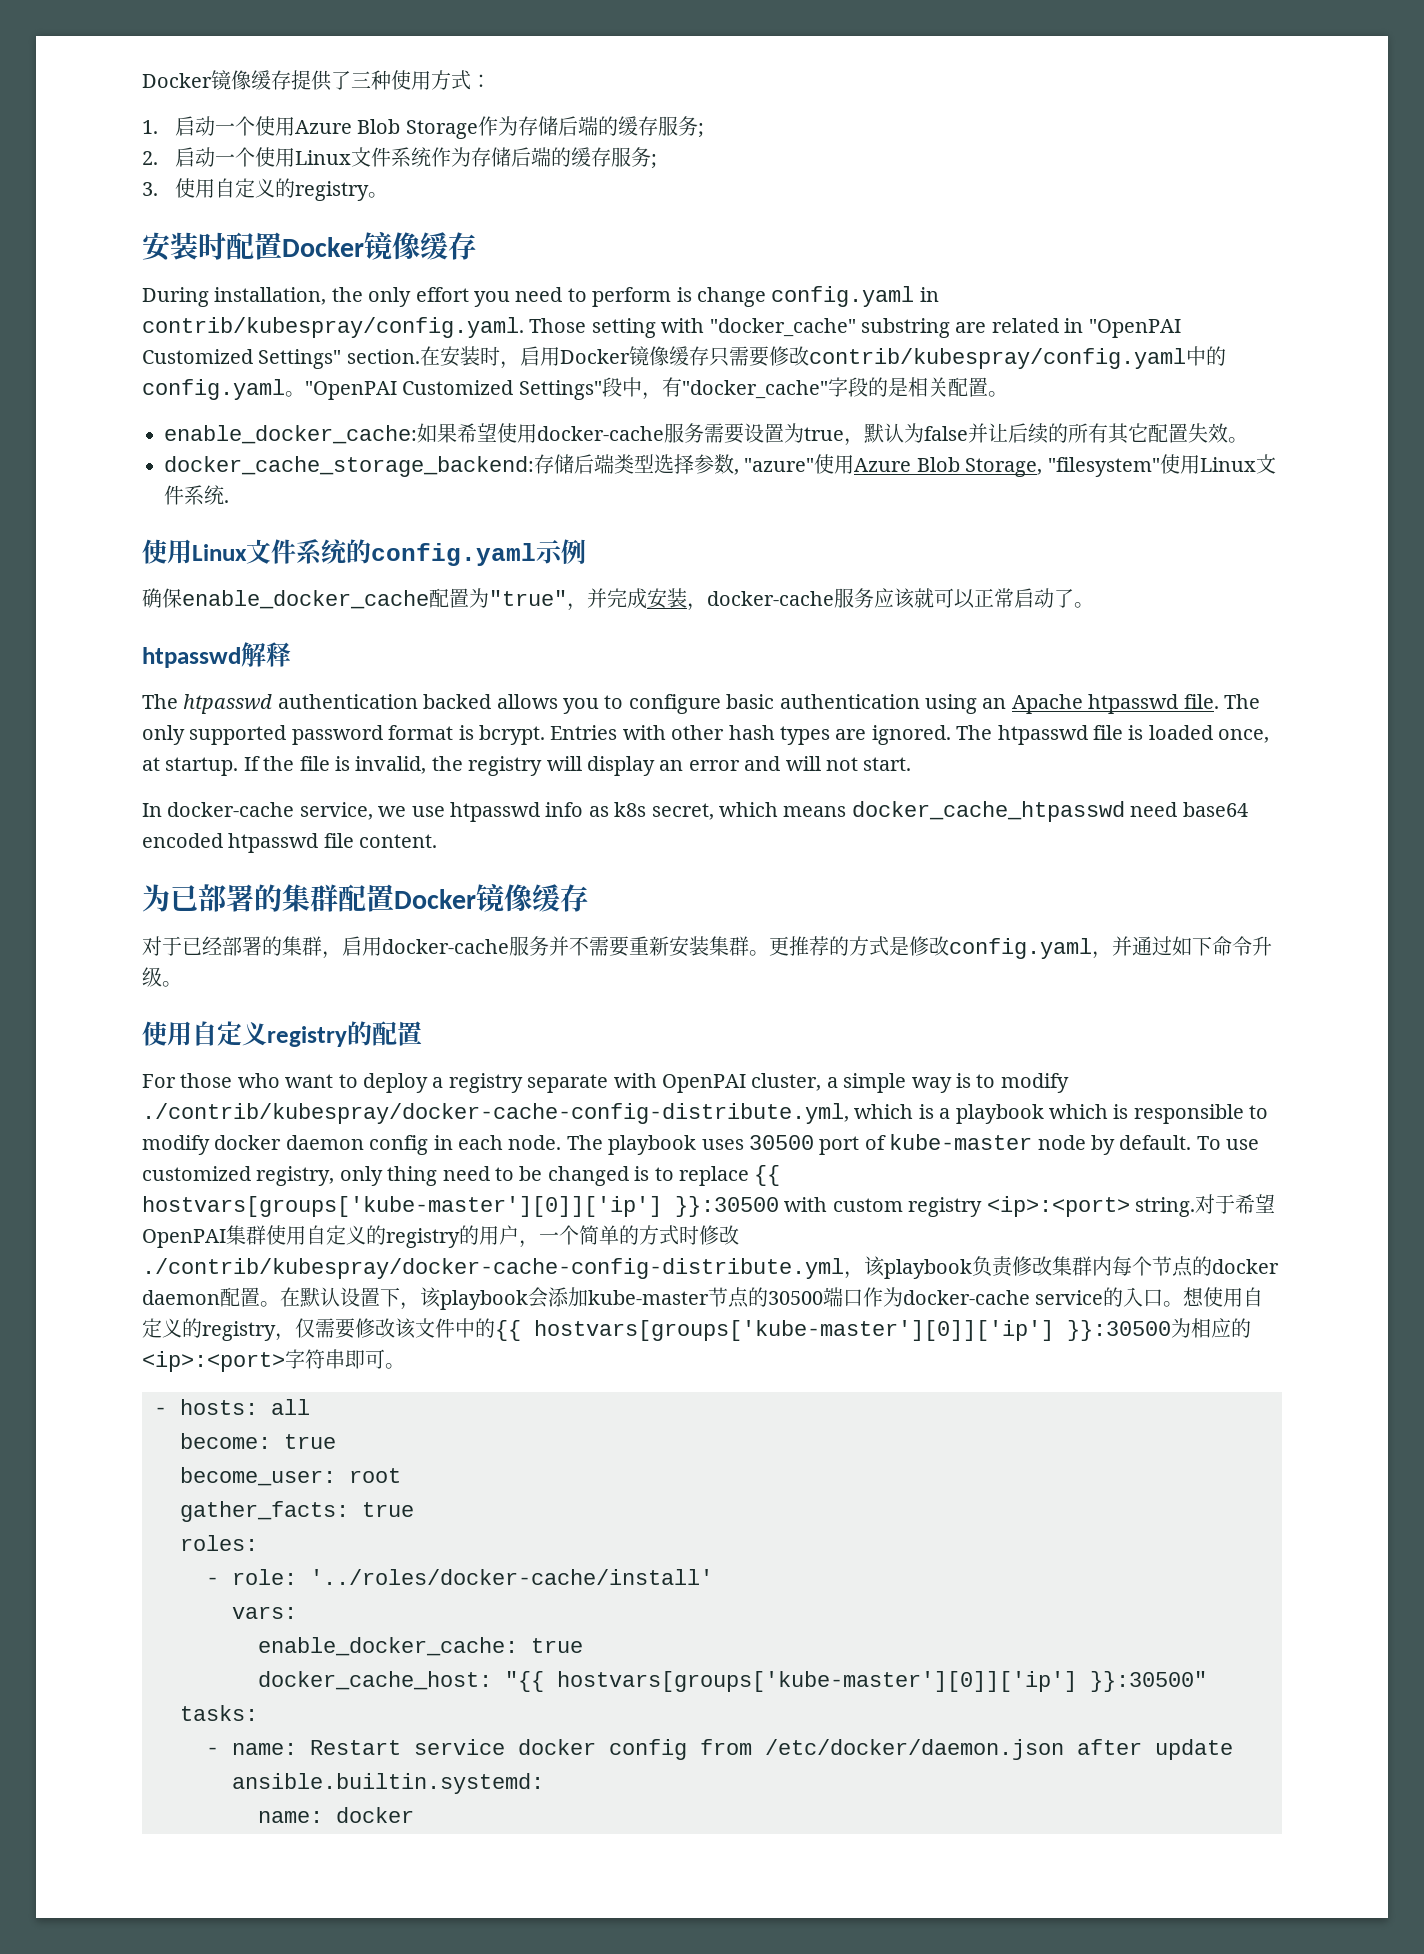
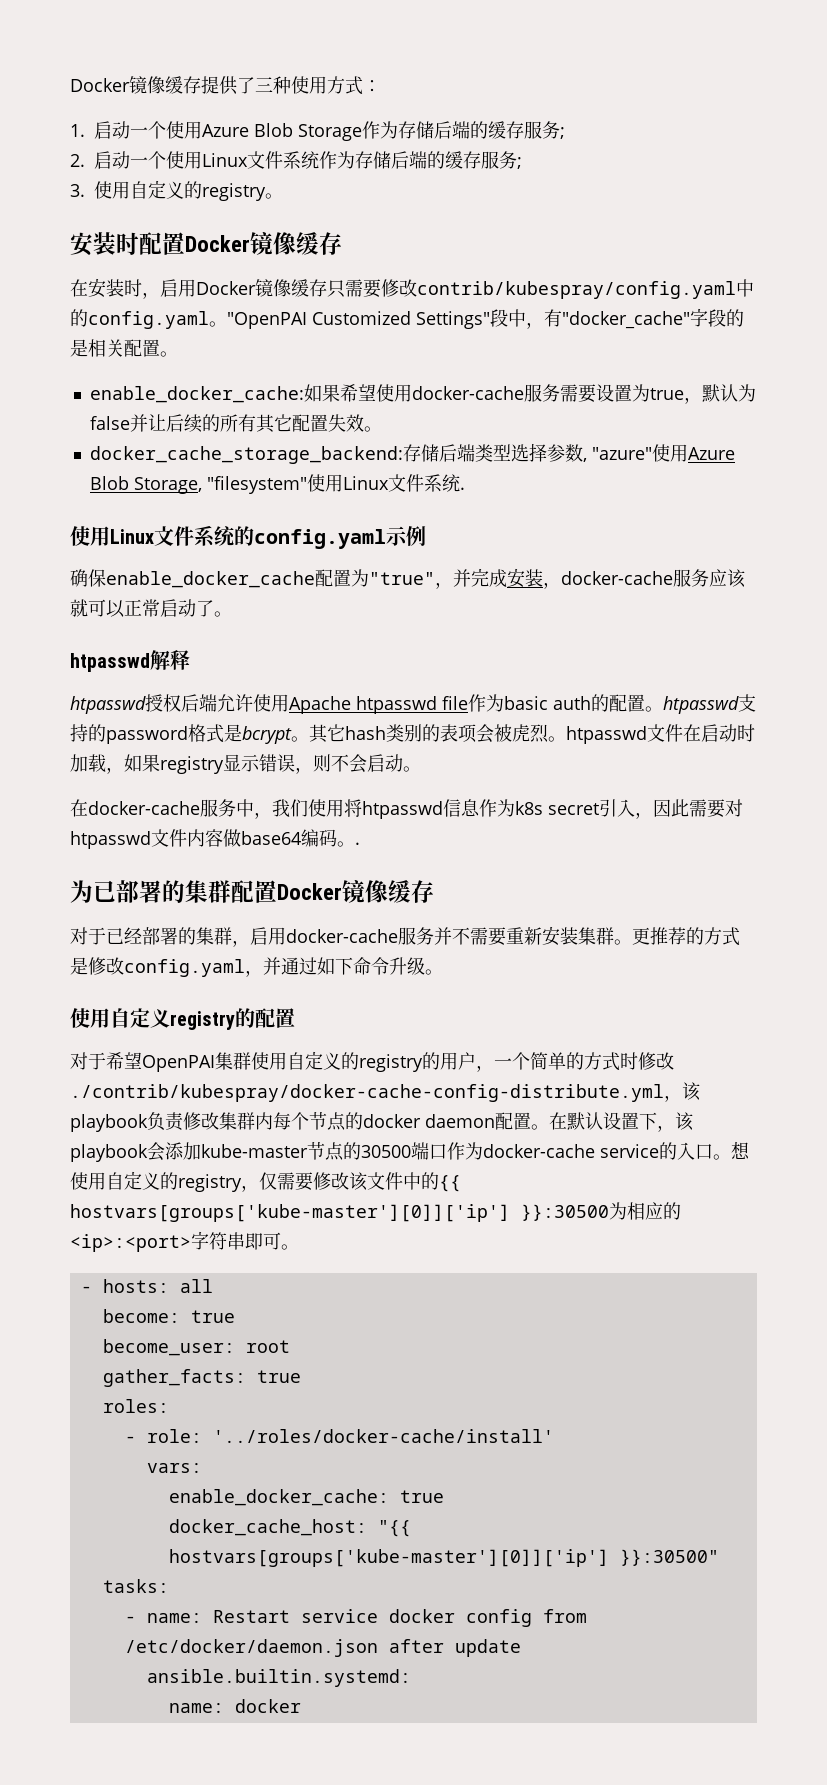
- During installation, the only effort you need to perform is change config.yaml in contrib/kubespray/config.yaml. Those setting with "docker_cache" substring are related in "OpenPAI Customized Settings" section.
- The htpasswd authentication backed allows you to configure basic authentication using an Apache htpasswd file. The only supported password format is bcrypt. Entries with other hash types are ignored. The htpasswd file is loaded once, at startup. If the file is invalid, the registry will display an error and will not start.
- In docker-cache service, we use htpasswd info as k8s secret, which means docker_cache_htpasswd need base64 encoded htpasswd file content.
+ htpasswd授权后端允许使用Apache htpasswd file作为basic auth的配置。htpasswd支持的password格式是bcrypt。其它hash类别的表项会被虎烈。htpasswd文件在启动时加载，如果registry显示错误，则不会启动。
+ 在docker-cache服务中，我们使用将htpasswd信息作为k8s secret引入，因此需要对htpasswd文件内容做base64编码。.
- For those who want to deploy a registry separate with OpenPAI cluster, a simple way is to modify ./contrib/kubespray/docker-cache-config-distribute.yml, which is a playbook which is responsible to modify docker daemon config in each node. The playbook uses 30500 port of kube-master node by default. To use customized registry, only thing need to be changed is to replace {{ hostvars[groups['kube-master'][0]]['ip'] }}:30500 with custom registry <ip>:<port> string.

